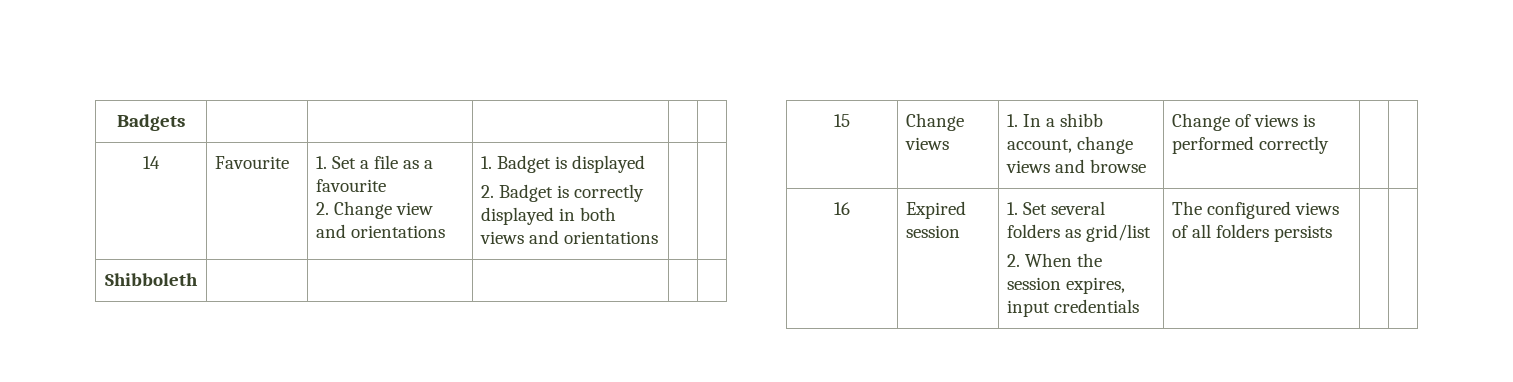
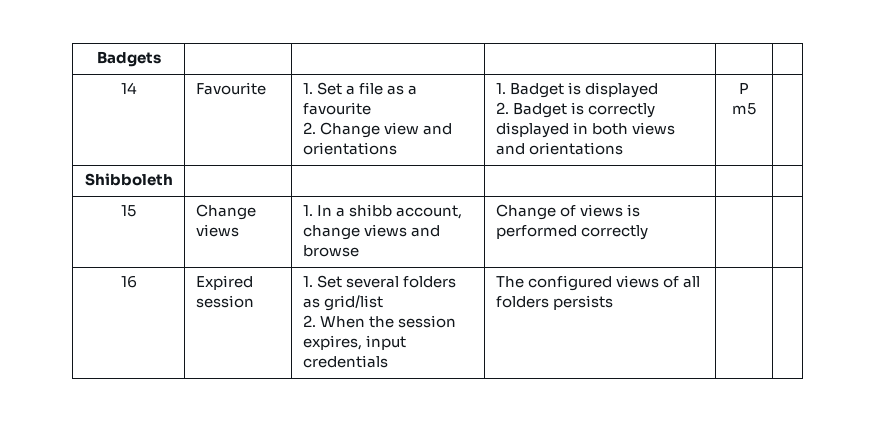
  14 | Favourite | 1. Set a file as a favourite
  2. Change view and orientations | 1. Badget is displayed
- 2. Badget is correctly displayed in both views and orientations | |
+ 2. Badget is correctly displayed in both views and orientations | P m5 |

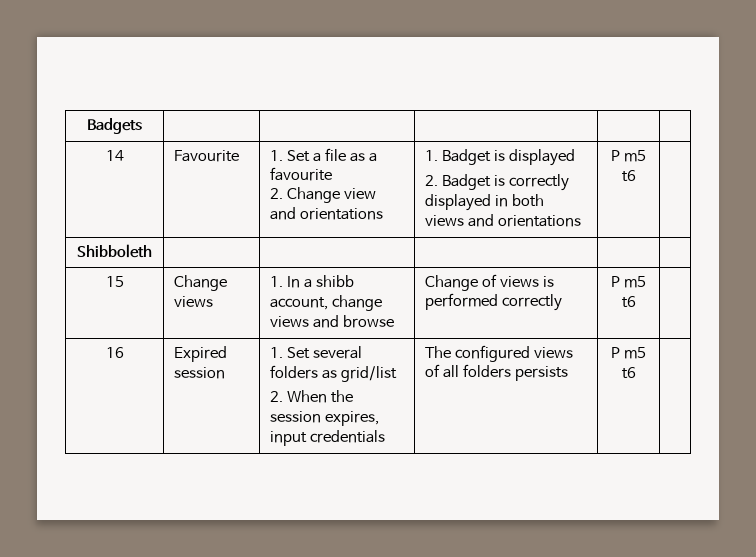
  14 | Favourite | 1. Set a file as a favourite
  2. Change view and orientations | 1. Badget is displayed
- 2. Badget is correctly displayed in both views and orientations | P m5 |
+ 2. Badget is correctly displayed in both views and orientations | P m5 t6 |
- 15 | Change views | 1. In a shibb account, change views and browse | Change of views is performed correctly | |
+ 15 | Change views | 1. In a shibb account, change views and browse | Change of views is performed correctly | P m5 t6 |
  16 | Expired session | 1. Set several folders as grid/list
- 2. When the session expires, input credentials | The configured views of all folders persists | |
+ 2. When the session expires, input credentials | The configured views of all folders persists | P m5 t6 |

